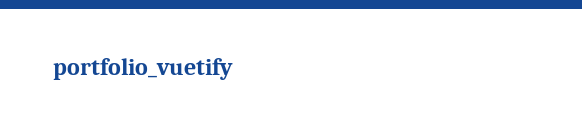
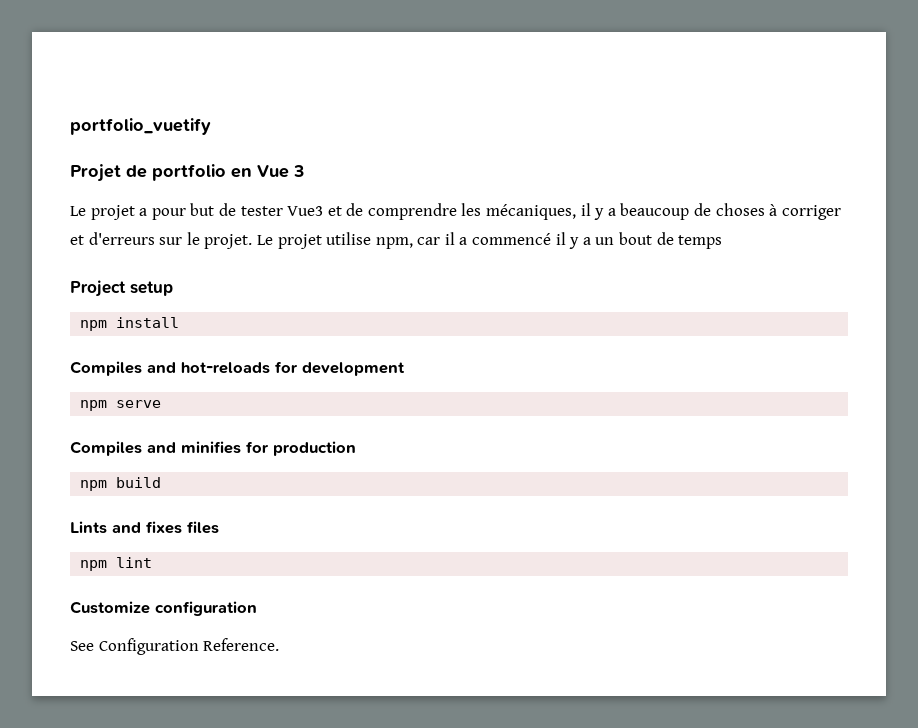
+ Projet de portfolio en Vue 3
+ Le projet a pour but de tester Vue3 et de comprendre les mécaniques, il y a beaucoup de choses à corriger et d'erreurs sur le projet. Le projet utilise npm, car il a commencé il y a un bout de temps
+ Project setup
+ npm install
+ Compiles and hot-reloads for development
+ npm serve
+ Compiles and minifies for production
+ npm build
+ Lints and fixes files
+ npm lint
+ Customize configuration
+ See Configuration Reference.

